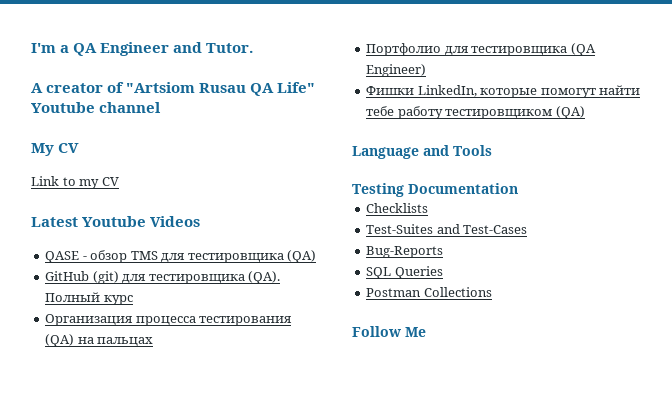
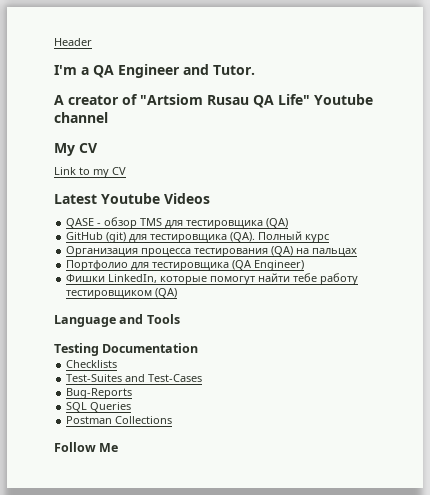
+ Header

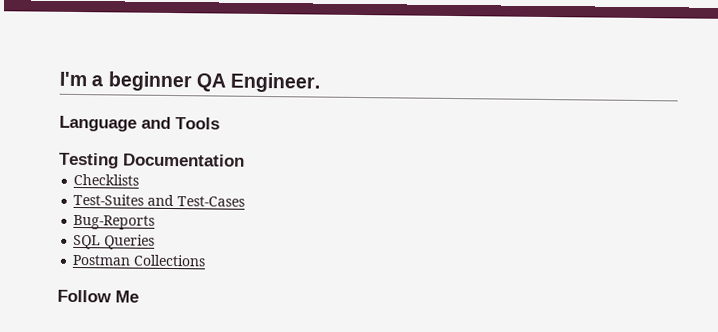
- Header
- I'm a QA Engineer and Tutor.
- A creator of "Artsiom Rusau QA Life" Youtube channel
- My CV
- Link to my CV
- Latest Youtube Videos
- QASE - обзор TMS для тестировщика (QA)
- GitHub (git) для тестировщика (QA). Полный курс
- Организация процесса тестирования (QA) на пальцах
- Портфолио для тестировщика (QA Engineer)
- Фишки LinkedIn, которые помогут найти тебе работу тестировщиком (QA)
+ I'm a beginner QA Engineer.

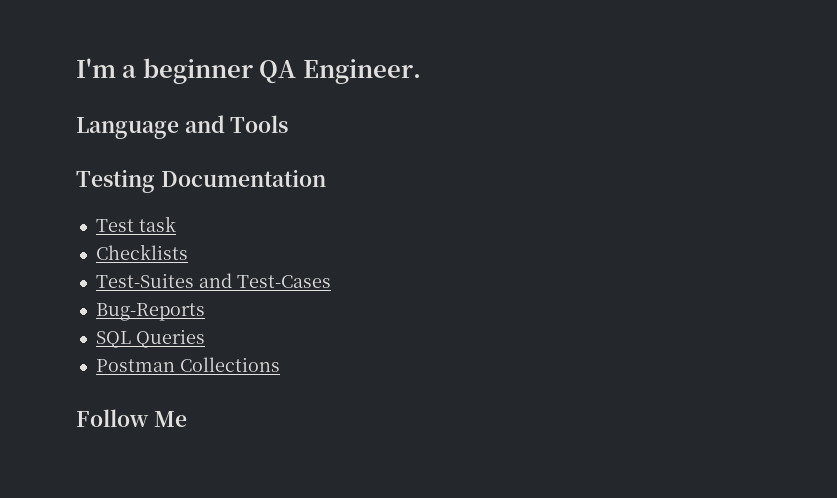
+ Test task

